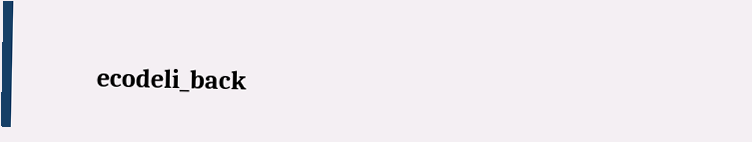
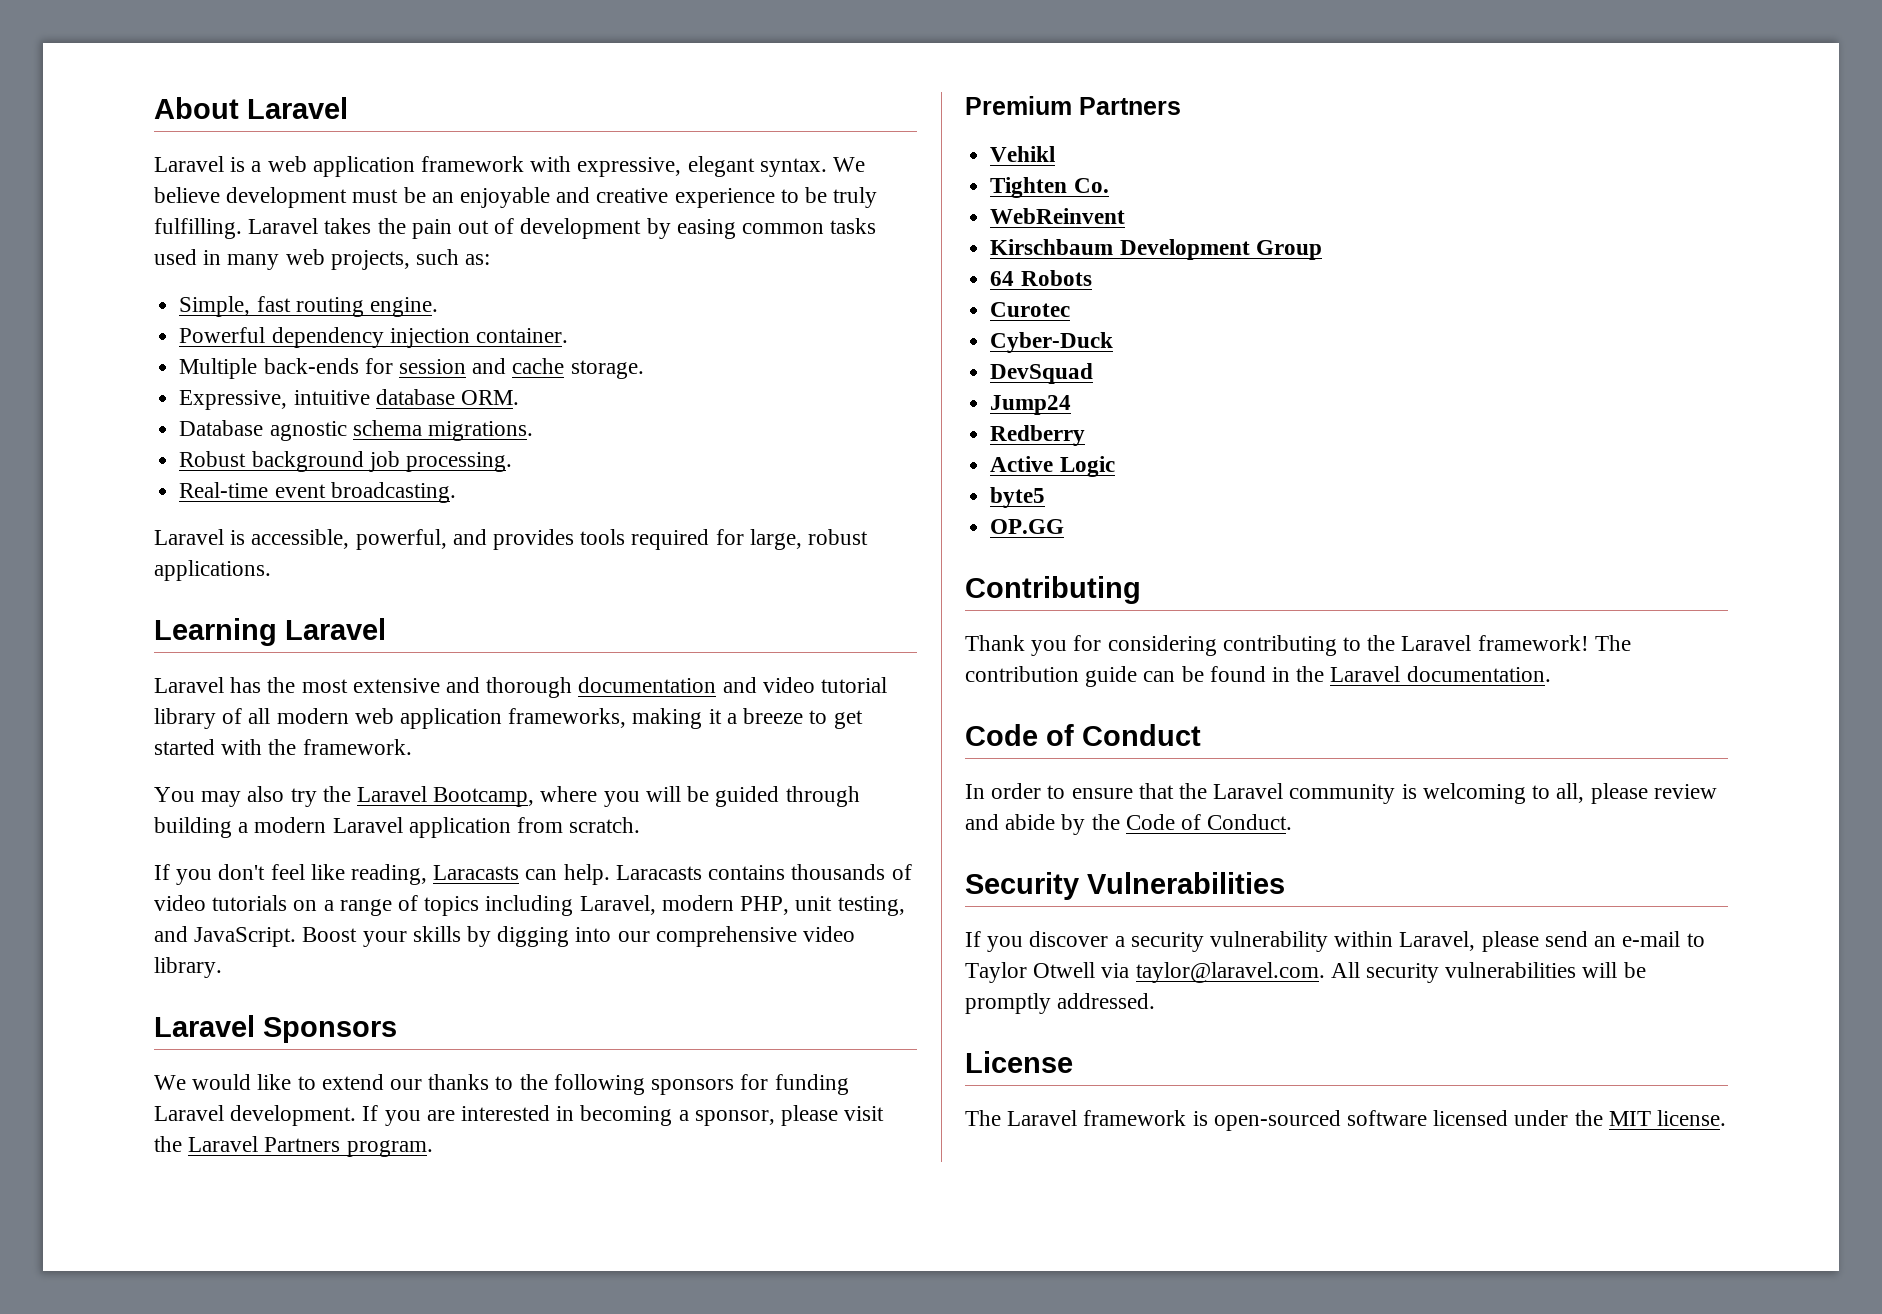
- ecodeli_back
+ About Laravel
+ Laravel is a web application framework with expressive, elegant syntax. We believe development must be an enjoyable and creative experience to be truly fulfilling. Laravel takes the pain out of development by easing common tasks used in many web projects, such as:
+ Simple, fast routing engine.
+ Powerful dependency injection container.
+ Multiple back-ends for session and cache storage.
+ Expressive, intuitive database ORM.
+ Database agnostic schema migrations.
+ Robust background job processing.
+ Real-time event broadcasting.
+ Laravel is accessible, powerful, and provides tools required for large, robust applications.
+ Learning Laravel
+ Laravel has the most extensive and thorough documentation and video tutorial library of all modern web application frameworks, making it a breeze to get started with the framework.
+ You may also try the Laravel Bootcamp, where you will be guided through building a modern Laravel application from scratch.
+ If you don't feel like reading, Laracasts can help. Laracasts contains thousands of video tutorials on a range of topics including Laravel, modern PHP, unit testing, and JavaScript. Boost your skills by digging into our comprehensive video library.
+ Laravel Sponsors
+ We would like to extend our thanks to the following sponsors for funding Laravel development. If you are interested in becoming a sponsor, please visit the Laravel Partners program.
+ Premium Partners
+ Vehikl
+ Tighten Co.
+ WebReinvent
+ Kirschbaum Development Group
+ 64 Robots
+ Curotec
+ Cyber-Duck
+ DevSquad
+ Jump24
+ Redberry
+ Active Logic
+ byte5
+ OP.GG
+ Contributing
+ Thank you for considering contributing to the Laravel framework! The contribution guide can be found in the Laravel documentation.
+ Code of Conduct
+ In order to ensure that the Laravel community is welcoming to all, please review and abide by the Code of Conduct.
+ Security Vulnerabilities
+ If you discover a security vulnerability within Laravel, please send an e-mail to Taylor Otwell via taylor@laravel.com. All security vulnerabilities will be promptly addressed.
+ License
+ The Laravel framework is open-sourced software licensed under the MIT license.

